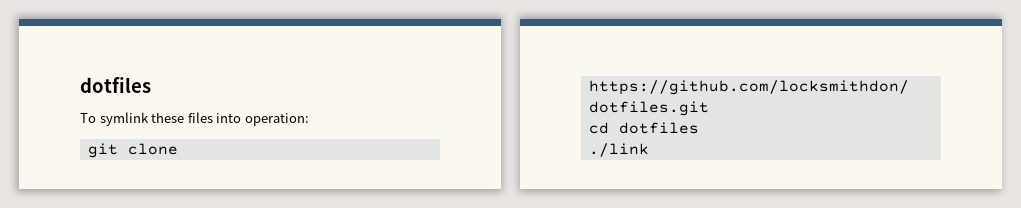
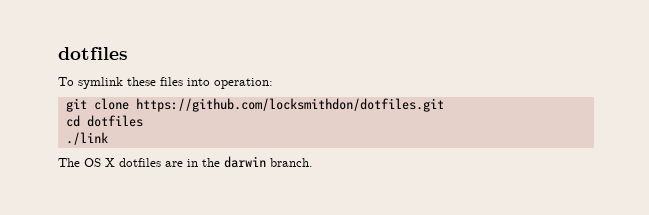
+ The OS X dotfiles are in the darwin branch.

